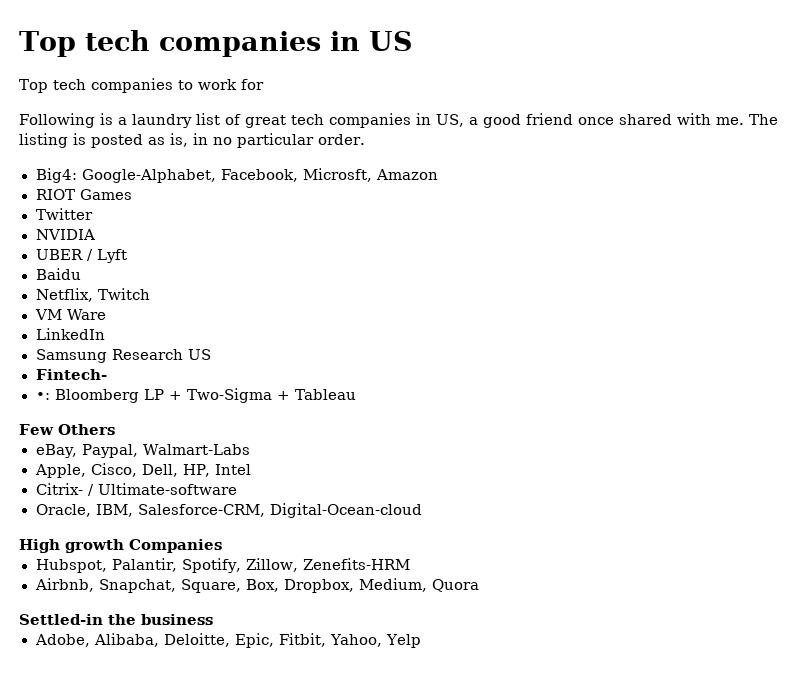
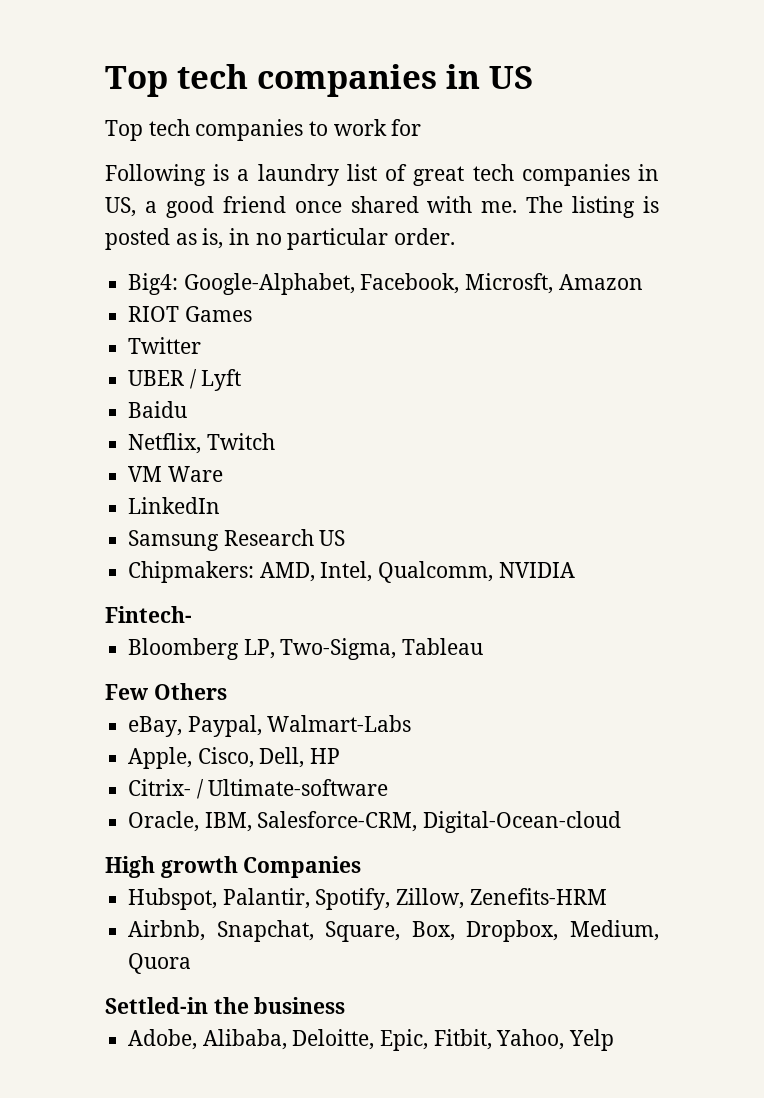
- NVIDIA
+ Chipmakers: AMD, Intel, Qualcomm, NVIDIA
  Fintech-
- •: Bloomberg LP + Two-Sigma + Tableau
+ Bloomberg LP, Two-Sigma, Tableau
- Apple, Cisco, Dell, HP, Intel
+ Apple, Cisco, Dell, HP

